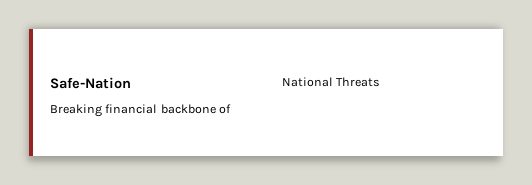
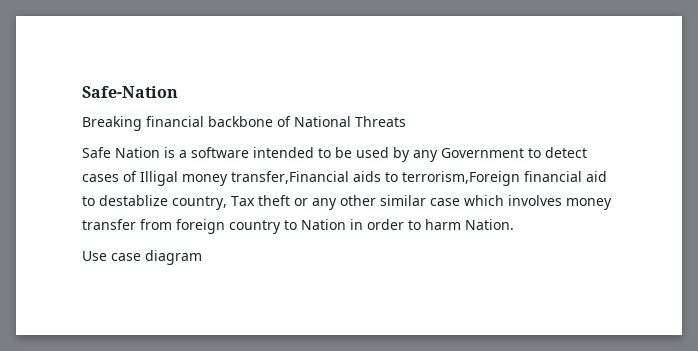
+ Safe Nation is a software intended to be used by any Government to detect cases of Illigal money transfer,Financial aids to terrorism,Foreign financial aid to destablize country, Tax theft or any other similar case which involves money transfer from foreign country to Nation in order to harm Nation.
+ Use case diagram

